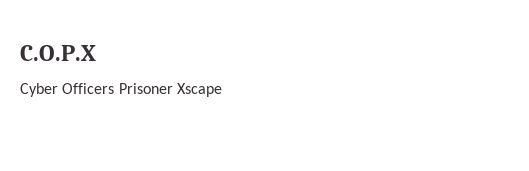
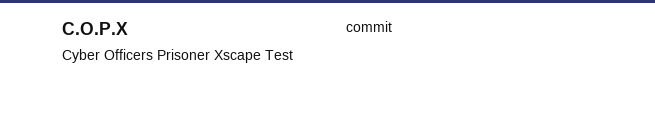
- Cyber Officers Prisoner Xscape
+ Cyber Officers Prisoner Xscape Test commit

